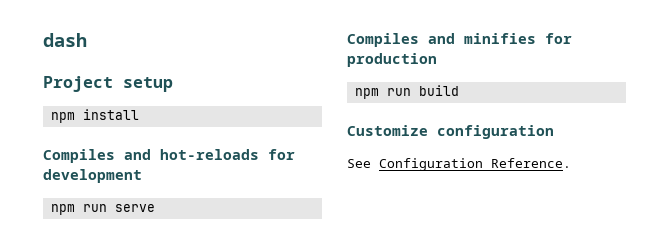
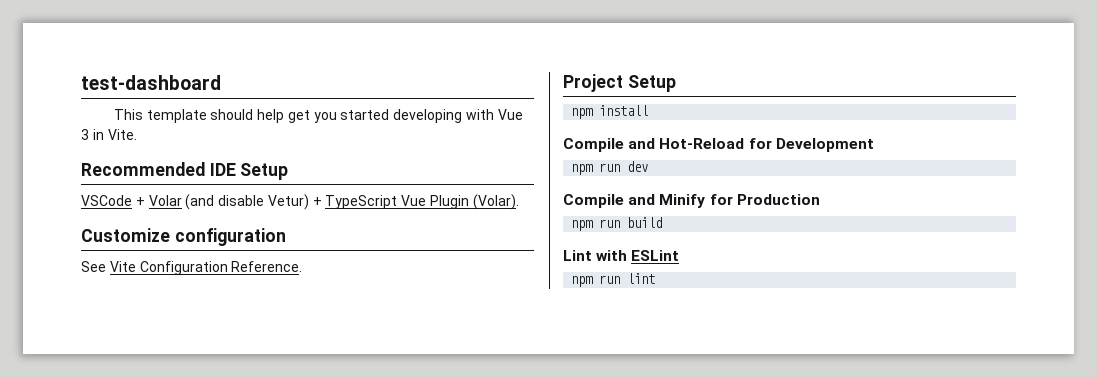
- dash
+ test-dashboard
+ This template should help get you started developing with Vue 3 in Vite.
+ Recommended IDE Setup
+ VSCode + Volar (and disable Vetur) + TypeScript Vue Plugin (Volar).
+ Customize configuration
+ See Vite Configuration Reference.
- Project setup
+ Project Setup
- Compiles and hot-reloads for development
- npm run serve
- Compiles and minifies for production
+ Compile and Hot-Reload for Development
+ npm run dev
+ Compile and Minify for Production
  npm run build
- Customize configuration
- See Configuration Reference.
+ Lint with ESLint
+ npm run lint

